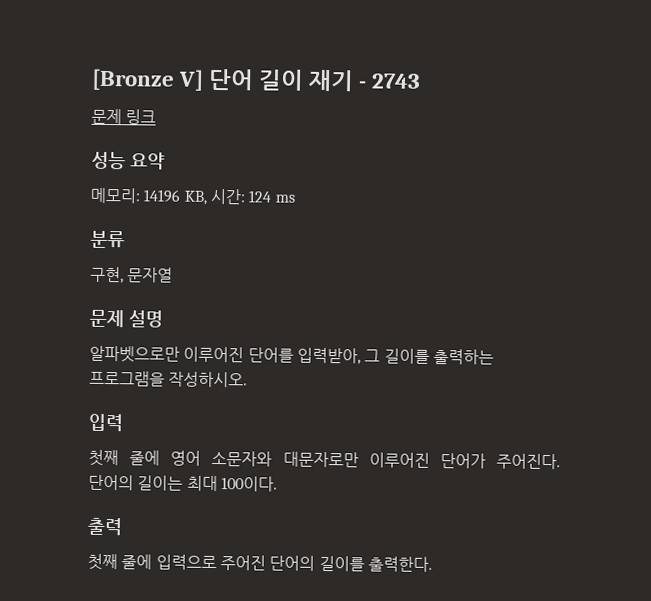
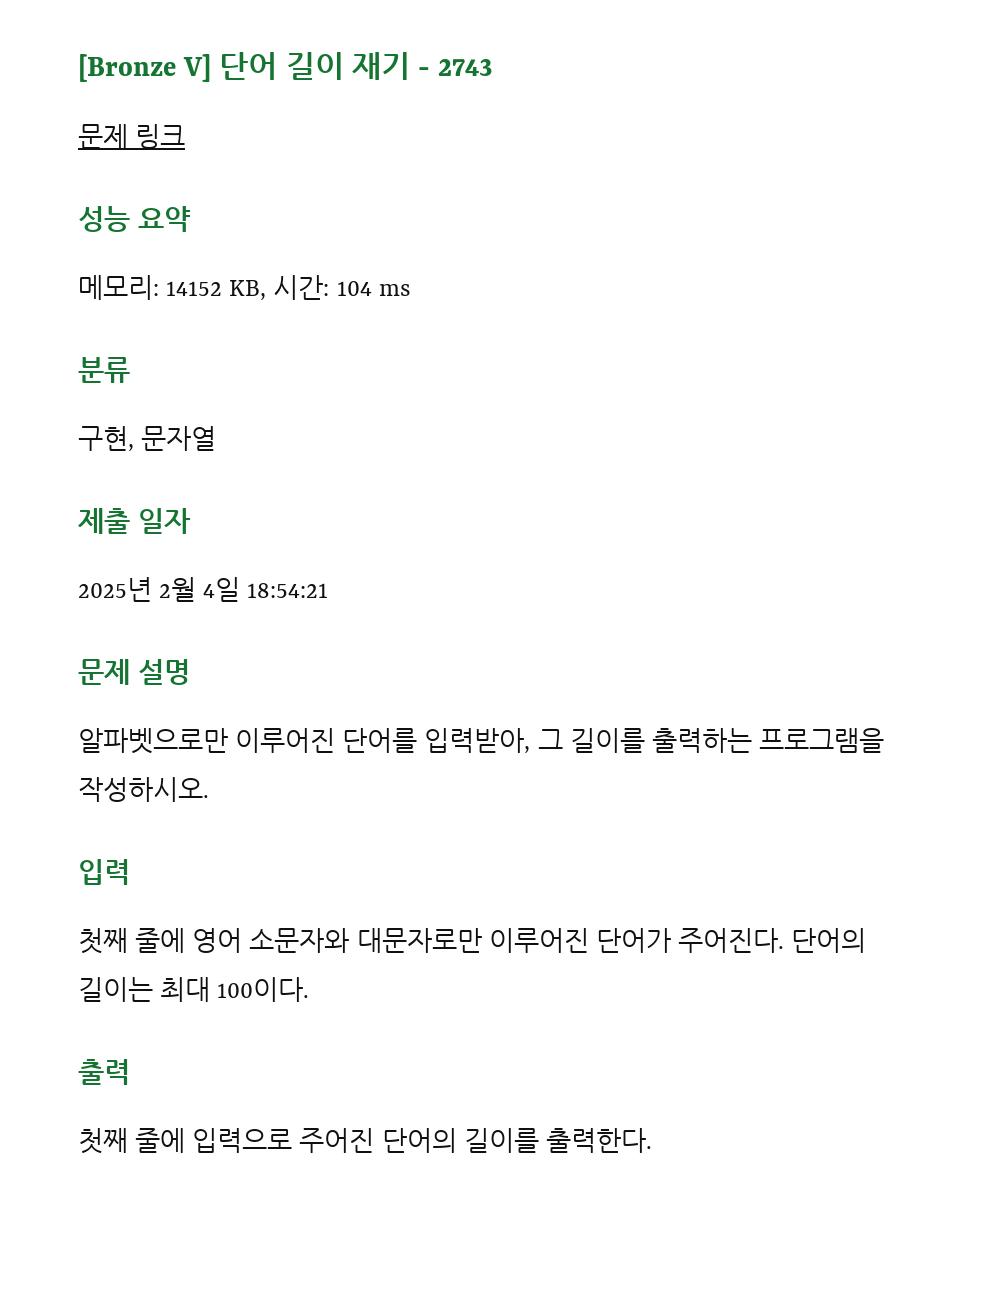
- 메모리: 14196 KB, 시간: 124 ms
+ 메모리: 14152 KB, 시간: 104 ms
+ 제출 일자
+ 2025년 2월 4일 18:54:21

